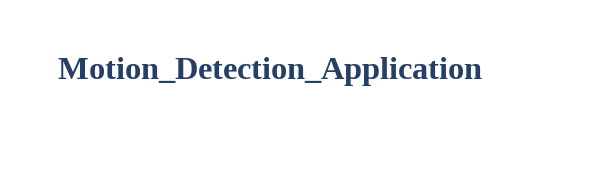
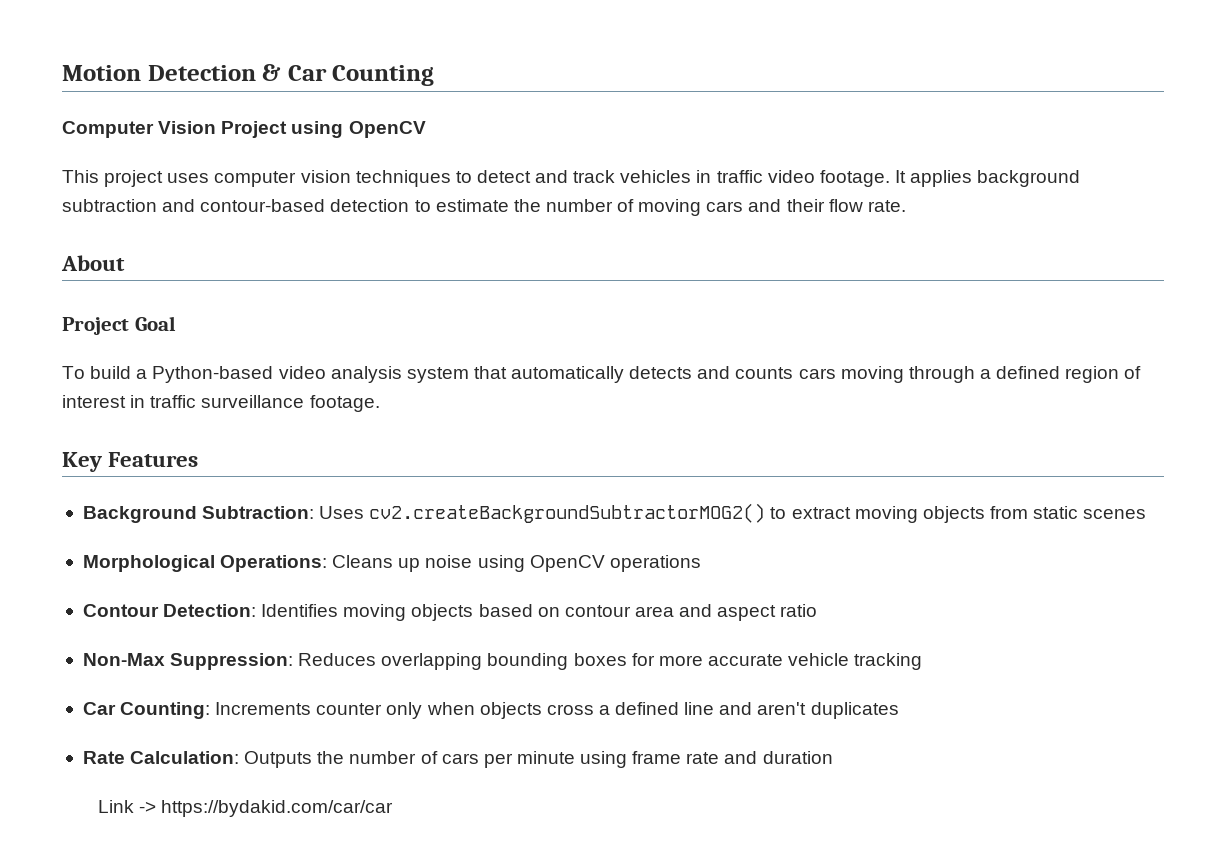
- Motion_Detection_Application
+ Motion Detection & Car Counting
+ Computer Vision Project using OpenCV
+ This project uses computer vision techniques to detect and track vehicles in traffic video footage. It applies background subtraction and contour-based detection to estimate the number of moving cars and their flow rate.
+ About
+ Project Goal
+ To build a Python-based video analysis system that automatically detects and counts cars moving through a defined region of interest in traffic surveillance footage.
+ Key Features
+ Background Subtraction: Uses cv2.createBackgroundSubtractorMOG2() to extract moving objects from static scenes
+ Morphological Operations: Cleans up noise using OpenCV operations
+ Contour Detection: Identifies moving objects based on contour area and aspect ratio
+ Non-Max Suppression: Reduces overlapping bounding boxes for more accurate vehicle tracking
+ Car Counting: Increments counter only when objects cross a defined line and aren't duplicates
+ Rate Calculation: Outputs the number of cars per minute using frame rate and duration
+ Link -> https://bydakid.com/car/car

